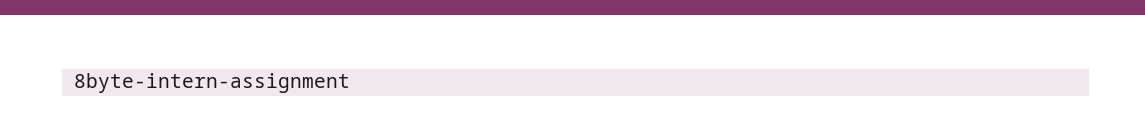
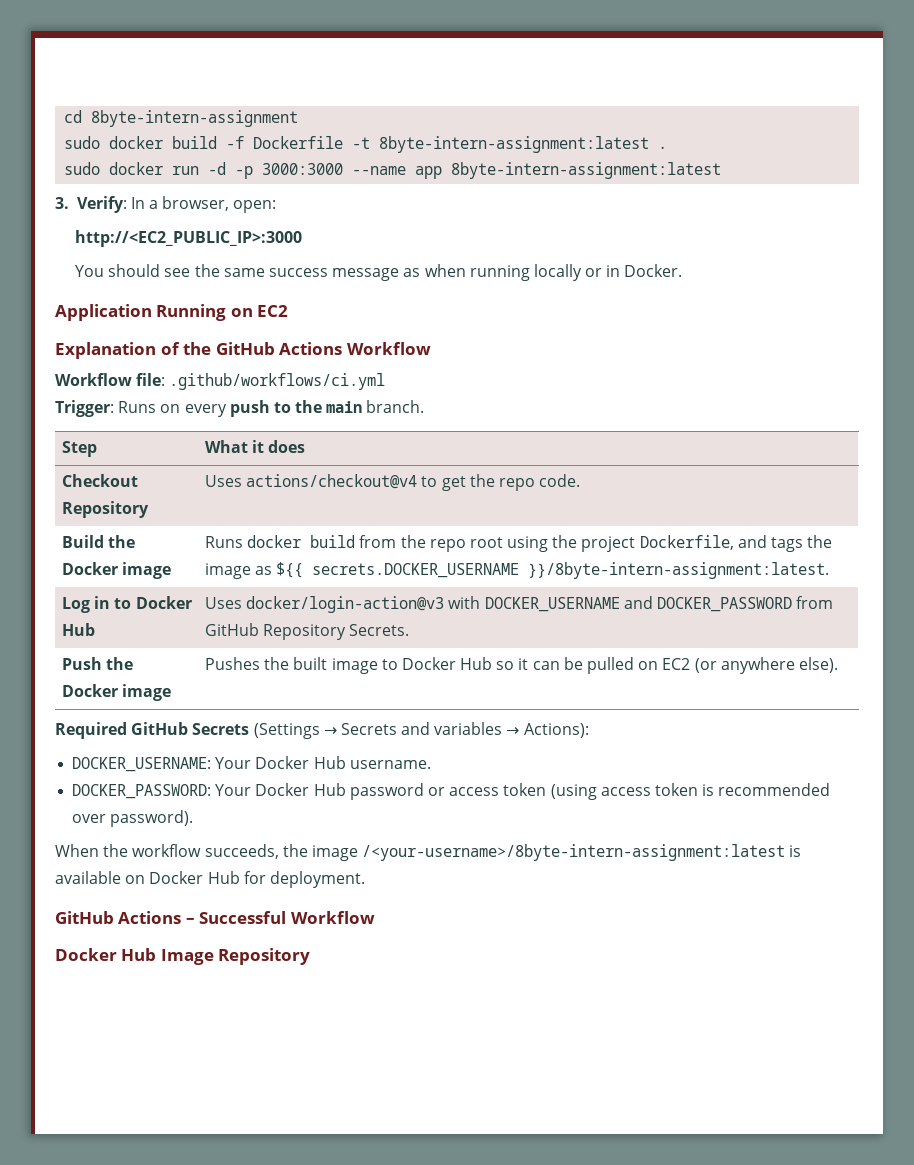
- 8byte-intern-assignment
+ cd 8byte-intern-assignment
+ sudo docker build -f Dockerfile -t 8byte-intern-assignment:latest .
+ sudo docker run -d -p 3000:3000 --name app 8byte-intern-assignment:latest
+ 3. Verify: In a browser, open:
+ http://<EC2_PUBLIC_IP>:3000
+ You should see the same success message as when running locally or in Docker.
+ Application Running on EC2
+ Explanation of the GitHub Actions Workflow
+ Workflow file: .github/workflows/ci.yml
+ Trigger: Runs on every push to the main branch.
+ Step | What it does
+ Checkout Repository | Uses actions/checkout@v4 to get the repo code.
+ Build the Docker image | Runs docker build from the repo root using the project Dockerfile, and tags the image as ${{ secrets.DOCKER_USERNAME }}/8byte-intern-assignment:latest.
+ Log in to Docker Hub | Uses docker/login-action@v3 with DOCKER_USERNAME and DOCKER_PASSWORD from GitHub Repository Secrets.
+ Push the Docker image | Pushes the built image to Docker Hub so it can be pulled on EC2 (or anywhere else).
+ Required GitHub Secrets (Settings → Secrets and variables → Actions):
+ DOCKER_USERNAME: Your Docker Hub username.
+ DOCKER_PASSWORD: Your Docker Hub password or access token (using access token is recommended over password).
+ When the workflow succeeds, the image /<your-username>/8byte-intern-assignment:latest is available on Docker Hub for deployment.
+ GitHub Actions – Successful Workflow
+ Docker Hub Image Repository

